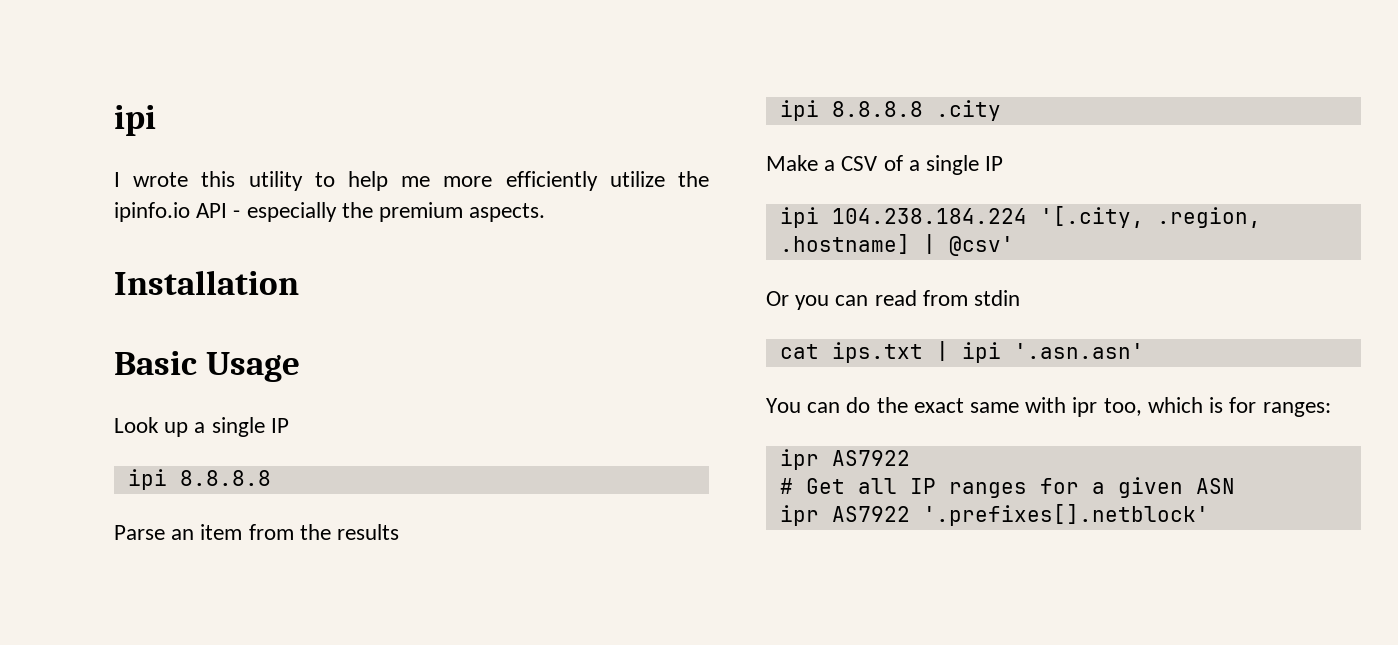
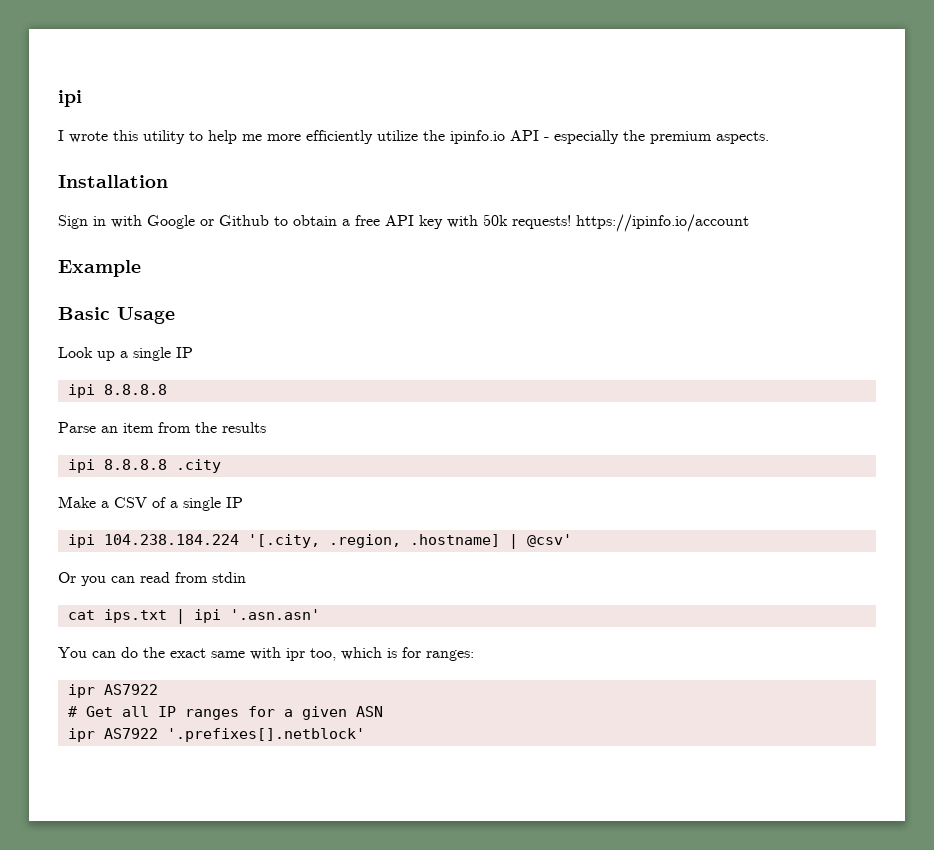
+ Sign in with Google or Github to obtain a free API key with 50k requests! https://ipinfo.io/account
+ Example

